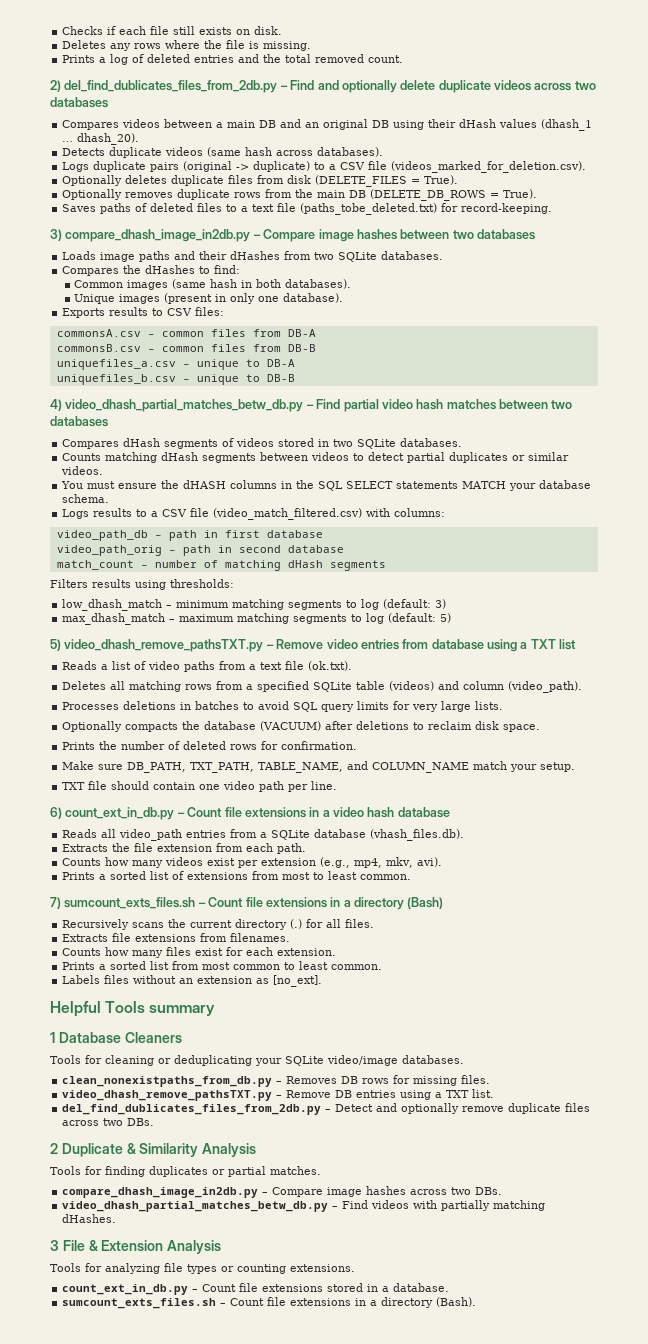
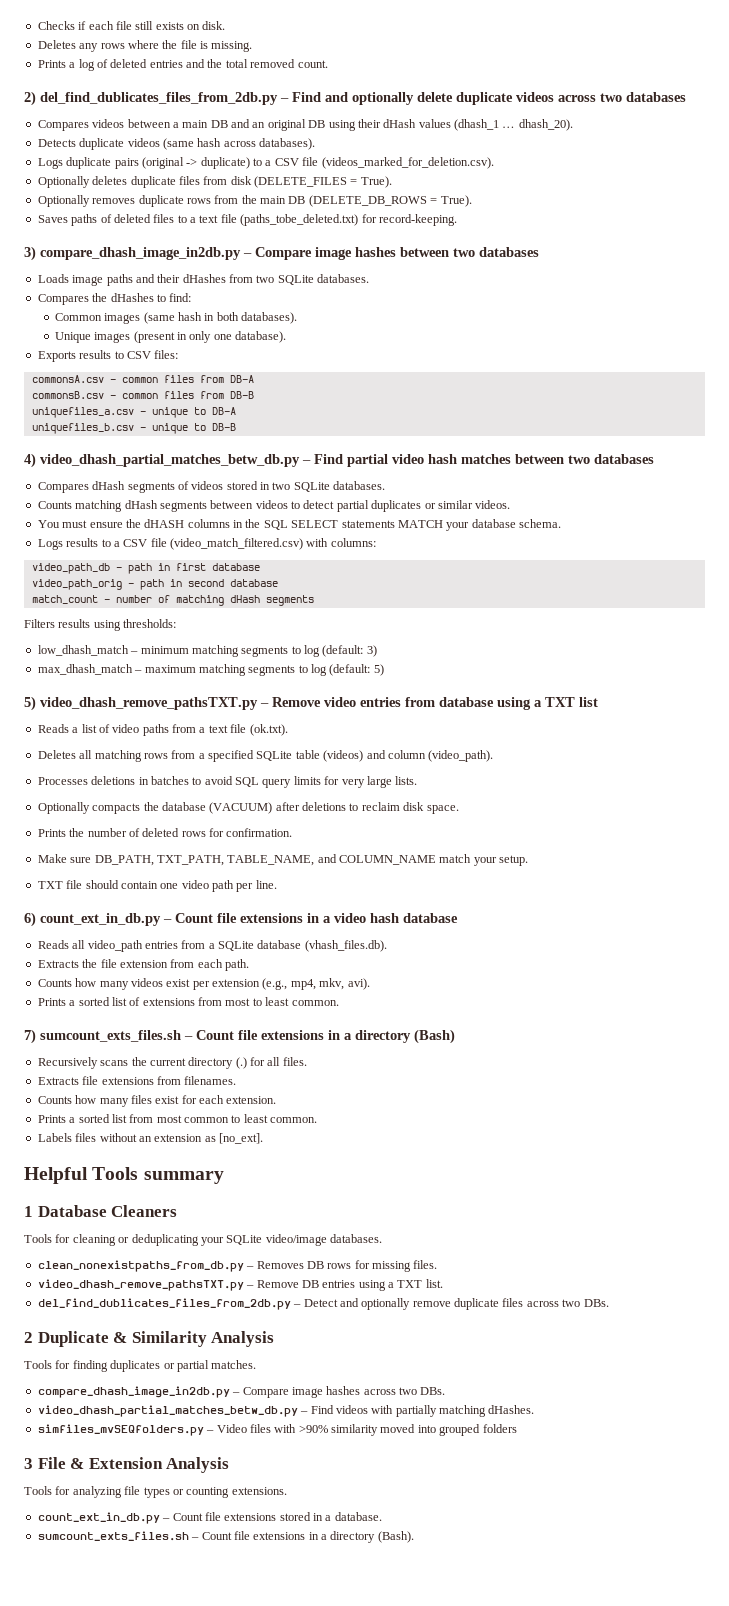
+ simfiles_mvSEQfolders.py – Video files with >90% similarity moved into grouped folders

